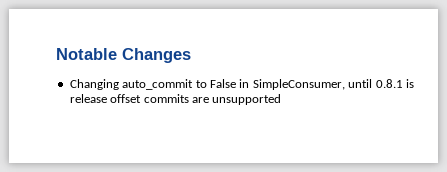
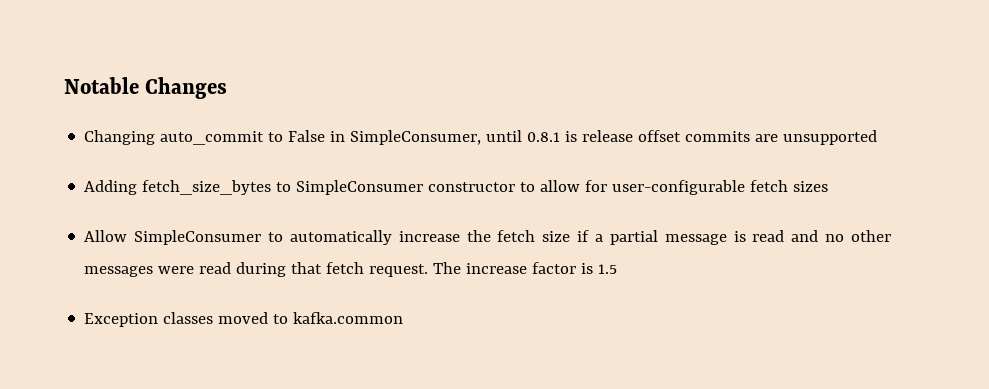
+ Adding fetch_size_bytes to SimpleConsumer constructor to allow for user-configurable fetch sizes
+ Allow SimpleConsumer to automatically increase the fetch size if a partial message is read and no other messages were read during that fetch request. The increase factor is 1.5
+ Exception classes moved to kafka.common

